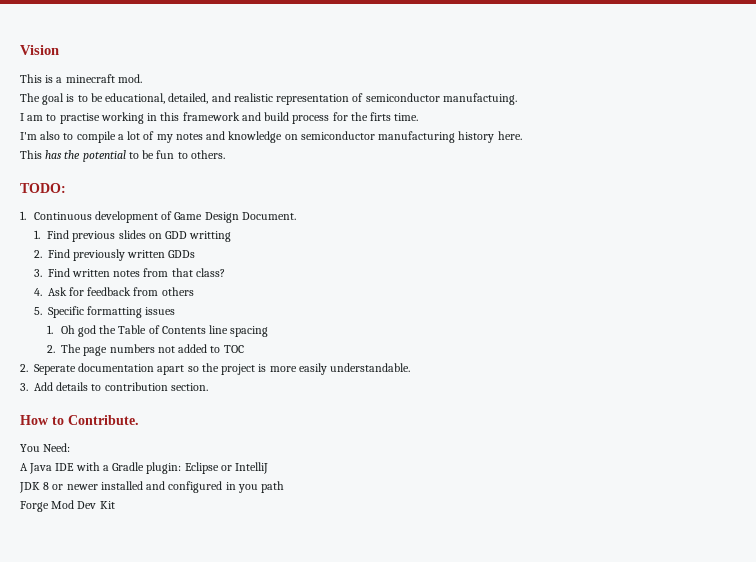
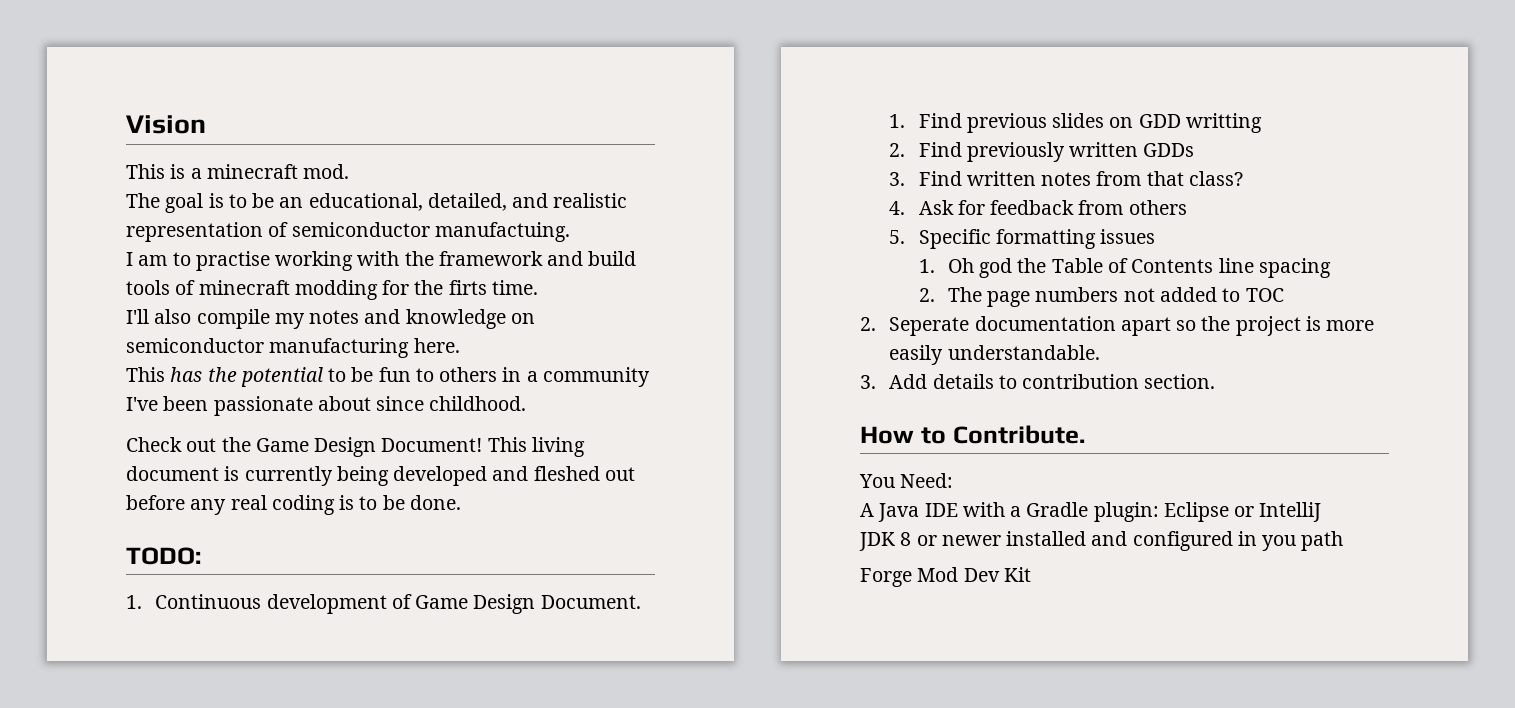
- The goal is to be educational, detailed, and realistic representation of semiconductor manufactuing.
+ The goal is to be an educational, detailed, and realistic representation of semiconductor manufactuing.
- I am to practise working in this framework and build process for the firts time.
+ I am to practise working with the framework and build tools of minecraft modding for the firts time.
- I'm also to compile a lot of my notes and knowledge on semiconductor manufacturing history here.
+ I'll also compile my notes and knowledge on semiconductor manufacturing here.
- This has the potential to be fun to others.
+ This has the potential to be fun to others in a community I've been passionate about since childhood.
+ Check out the Game Design Document! This living document is currently being developed and fleshed out before any real coding is to be done.

